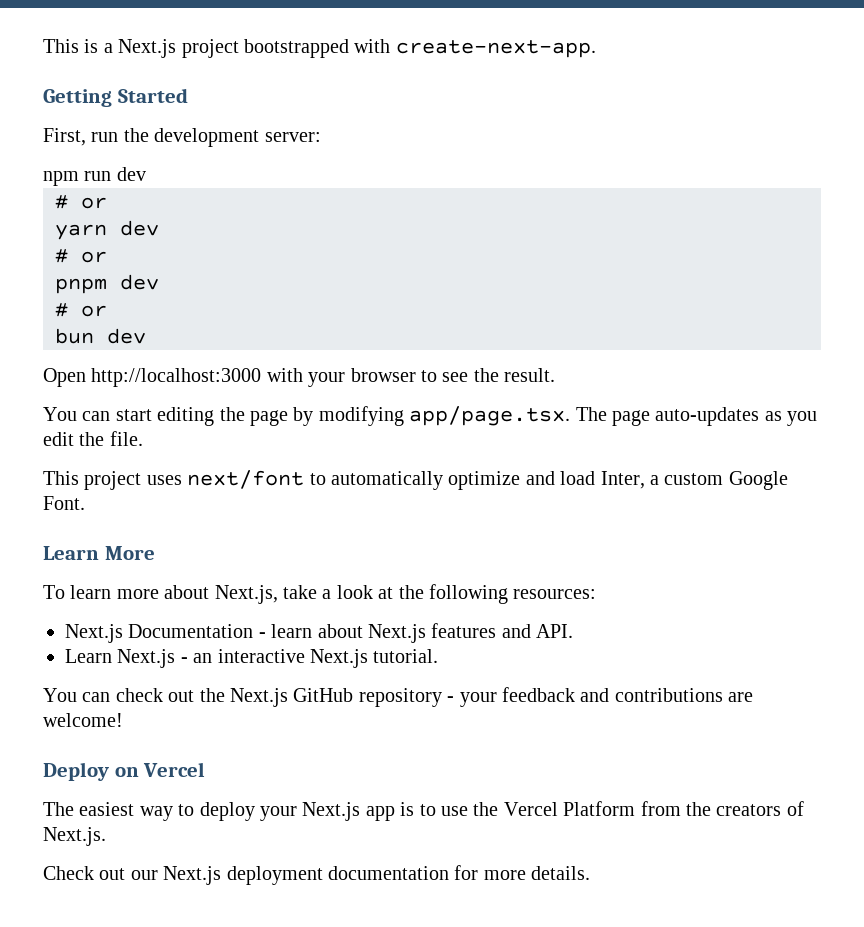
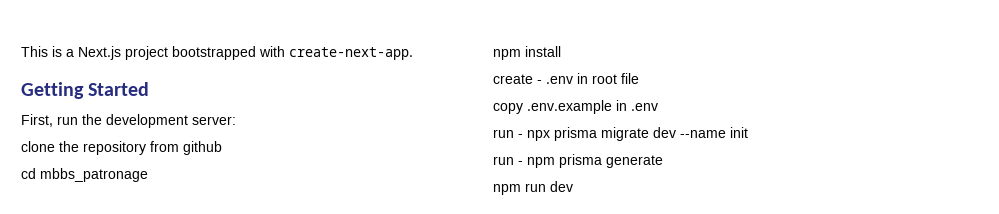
+ clone the repository from github
+ cd mbbs_patronage
+ npm install
+ create - .env in root file
+ copy .env.example in .env
+ run - npx prisma migrate dev --name init
+ run - npm prisma generate
  npm run dev
- # or
- yarn dev
- # or
- pnpm dev
- # or
- bun dev
- Open http://localhost:3000 with your browser to see the result.
- You can start editing the page by modifying app/page.tsx. The page auto-updates as you edit the file.
- This project uses next/font to automatically optimize and load Inter, a custom Google Font.
- Learn More
- To learn more about Next.js, take a look at the following resources:
- Next.js Documentation - learn about Next.js features and API.
- Learn Next.js - an interactive Next.js tutorial.
- You can check out the Next.js GitHub repository - your feedback and contributions are welcome!
- Deploy on Vercel
- The easiest way to deploy your Next.js app is to use the Vercel Platform from the creators of Next.js.
- Check out our Next.js deployment documentation for more details.

